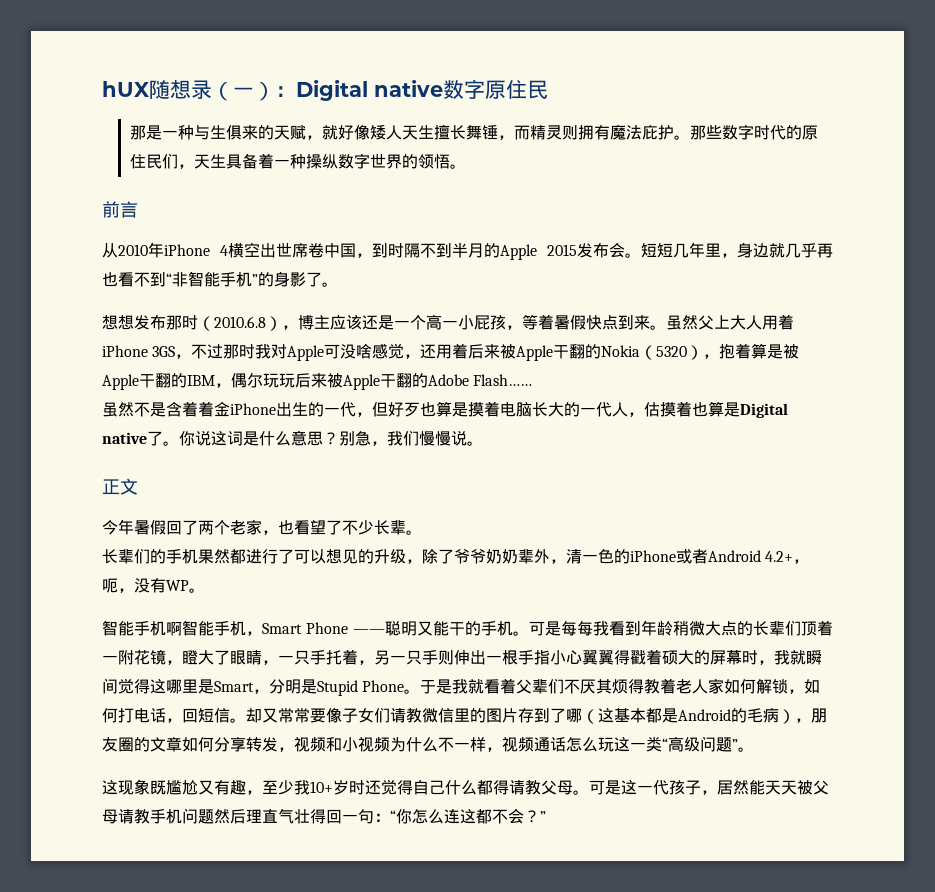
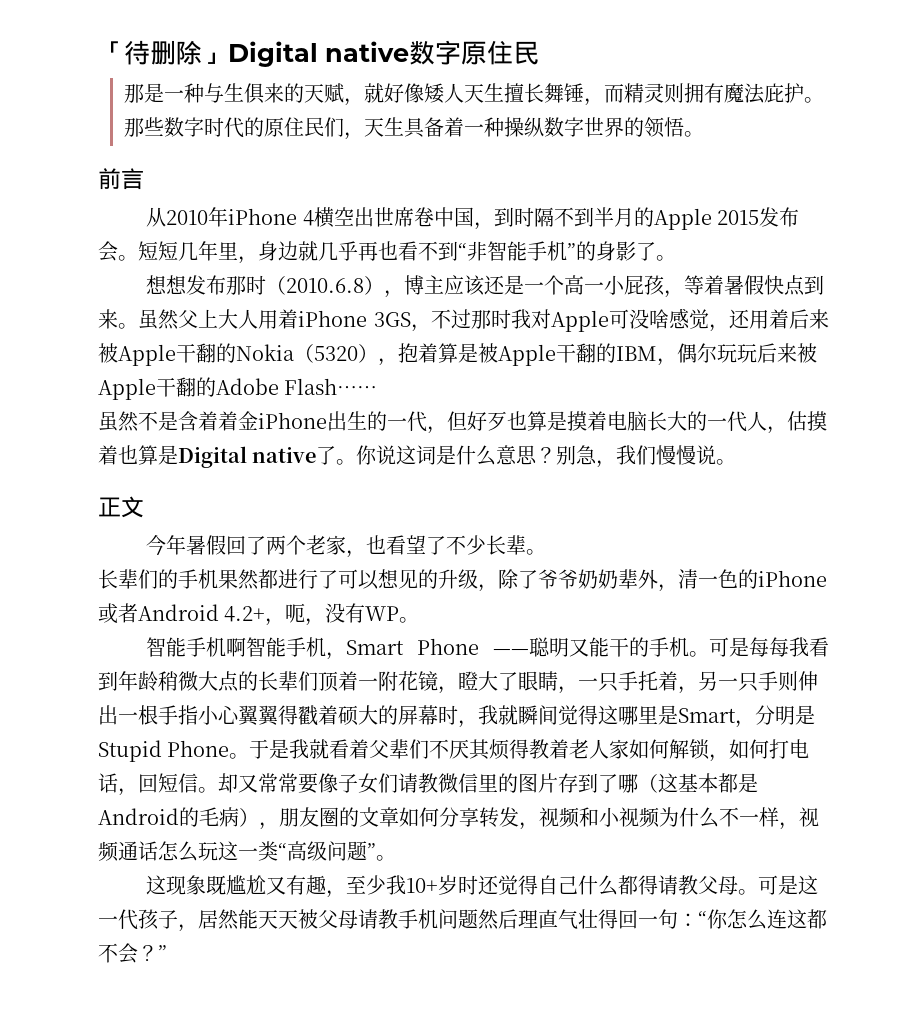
- hUX随想录（一）：Digital native数字原住民
+ 「待删除」Digital native数字原住民

